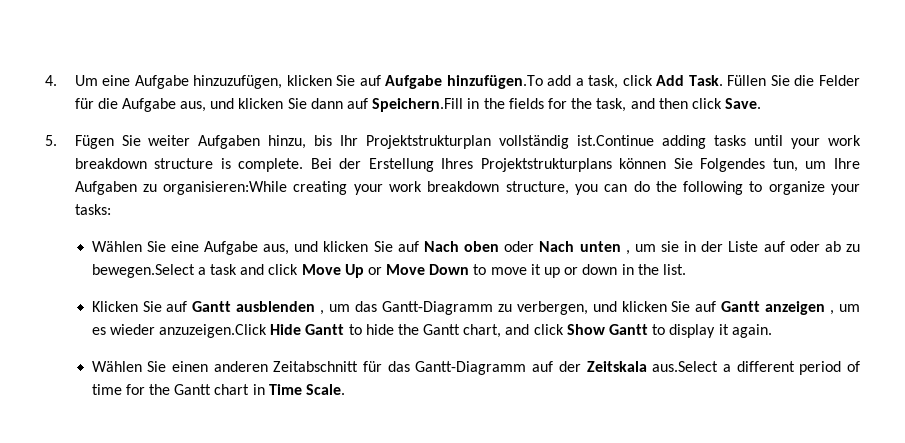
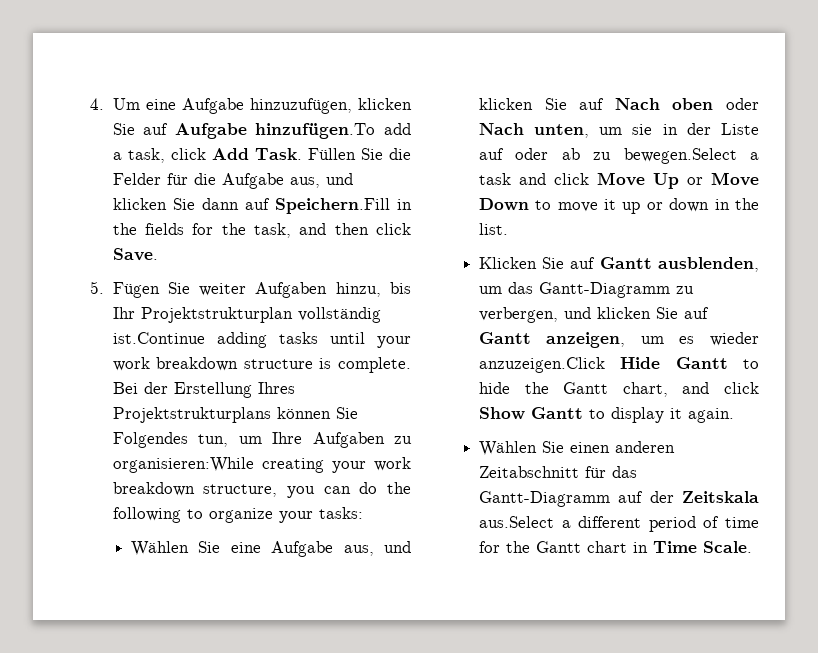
- Wählen Sie eine Aufgabe aus, und klicken Sie auf Nach oben oder Nach unten , um sie in der Liste auf oder ab zu bewegen.Select a task and click Move Up or Move Down to move it up or down in the list.
+ Wählen Sie eine Aufgabe aus, und klicken Sie auf Nach oben oder Nach unten, um sie in der Liste auf oder ab zu bewegen.Select a task and click Move Up or Move Down to move it up or down in the list.
- Klicken Sie auf Gantt ausblenden , um das Gantt-Diagramm zu verbergen, und klicken Sie auf Gantt anzeigen , um es wieder anzuzeigen.Click Hide Gantt to hide the Gantt chart, and click Show Gantt to display it again.
+ Klicken Sie auf Gantt ausblenden, um das Gantt-Diagramm zu verbergen, und klicken Sie auf Gantt anzeigen, um es wieder anzuzeigen.Click Hide Gantt to hide the Gantt chart, and click Show Gantt to display it again.

